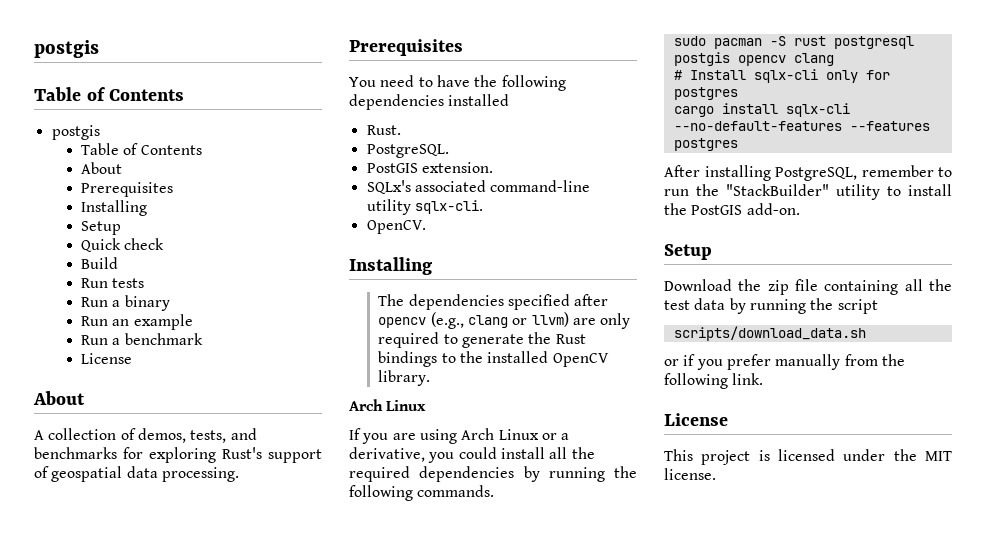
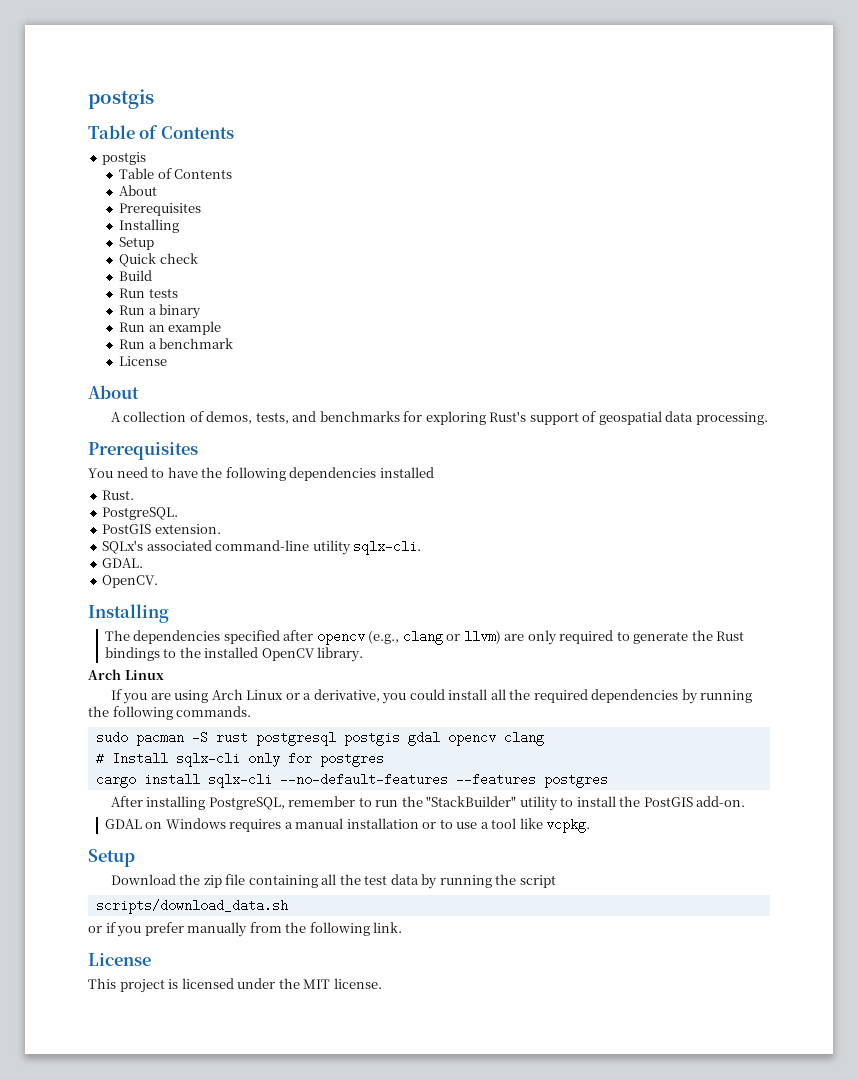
+ GDAL.
- sudo pacman -S rust postgresql postgis opencv clang
+ sudo pacman -S rust postgresql postgis gdal opencv clang
+ GDAL on Windows requires a manual installation or to use a tool like vcpkg.

